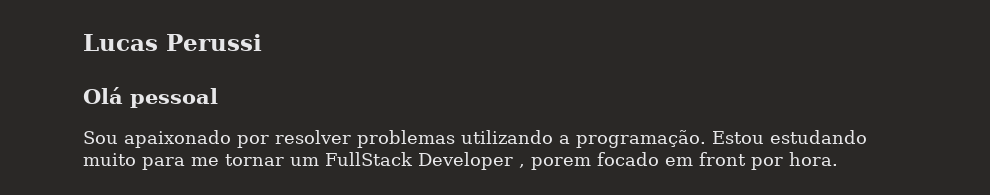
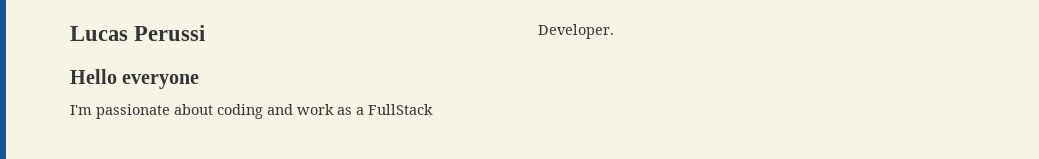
- Olá pessoal
- Sou apaixonado por resolver problemas utilizando a programação. Estou estudando muito para me tornar um FullStack Developer , porem focado em front por hora.
+ Hello everyone
+ I'm passionate about coding and work as a FullStack Developer.

